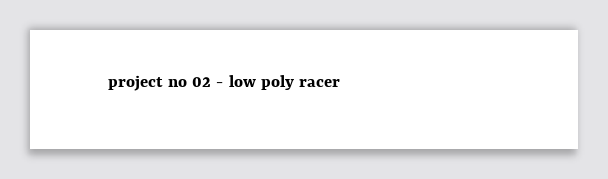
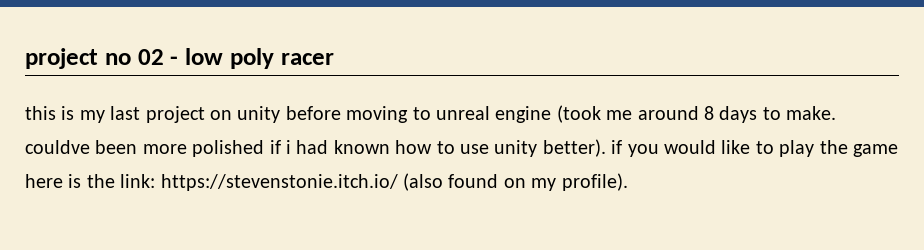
+ this is my last project on unity before moving to unreal engine (took me around 8 days to make. couldve been more polished if i had known how to use unity better). if you would like to play the game here is the link: https://stevenstonie.itch.io/ (also found on my profile).

